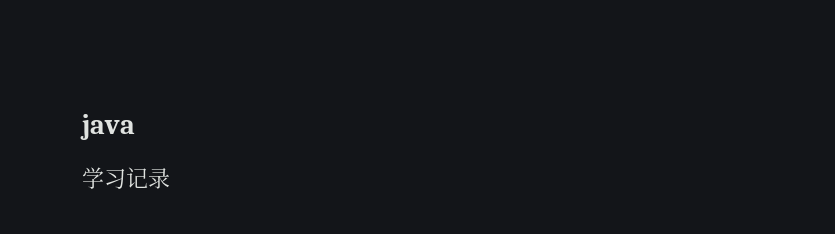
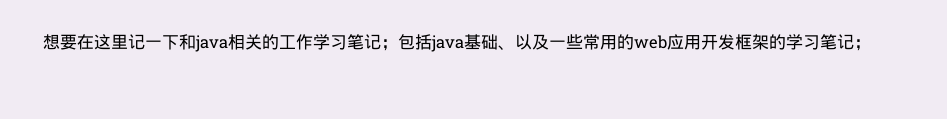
- java
- 学习记录
+ 想要在这里记一下和java相关的工作学习笔记；包括java基础、以及一些常用的web应用开发框架的学习笔记；

